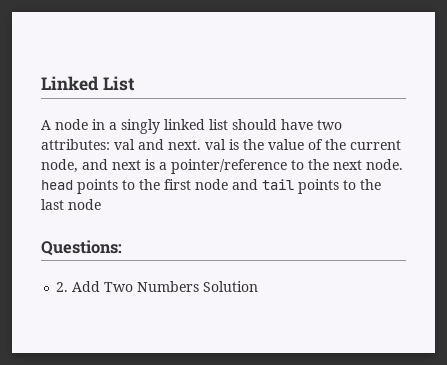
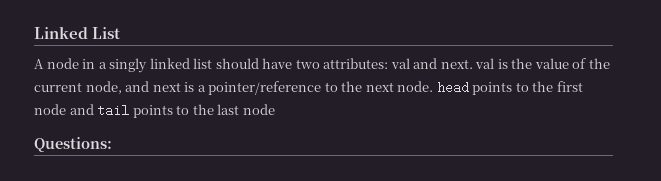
- 2. Add Two Numbers Solution

